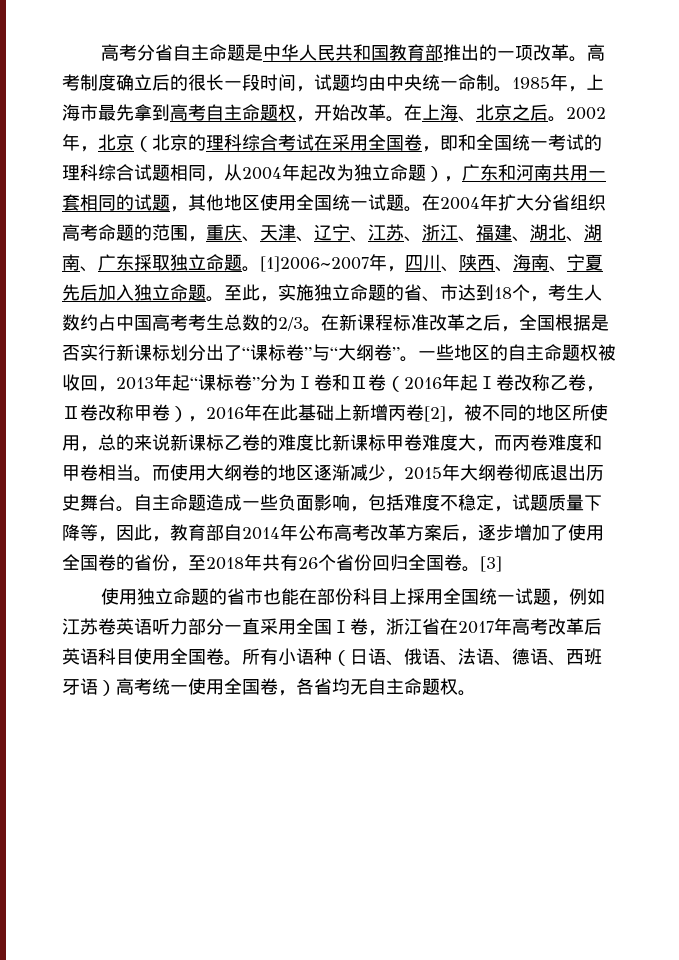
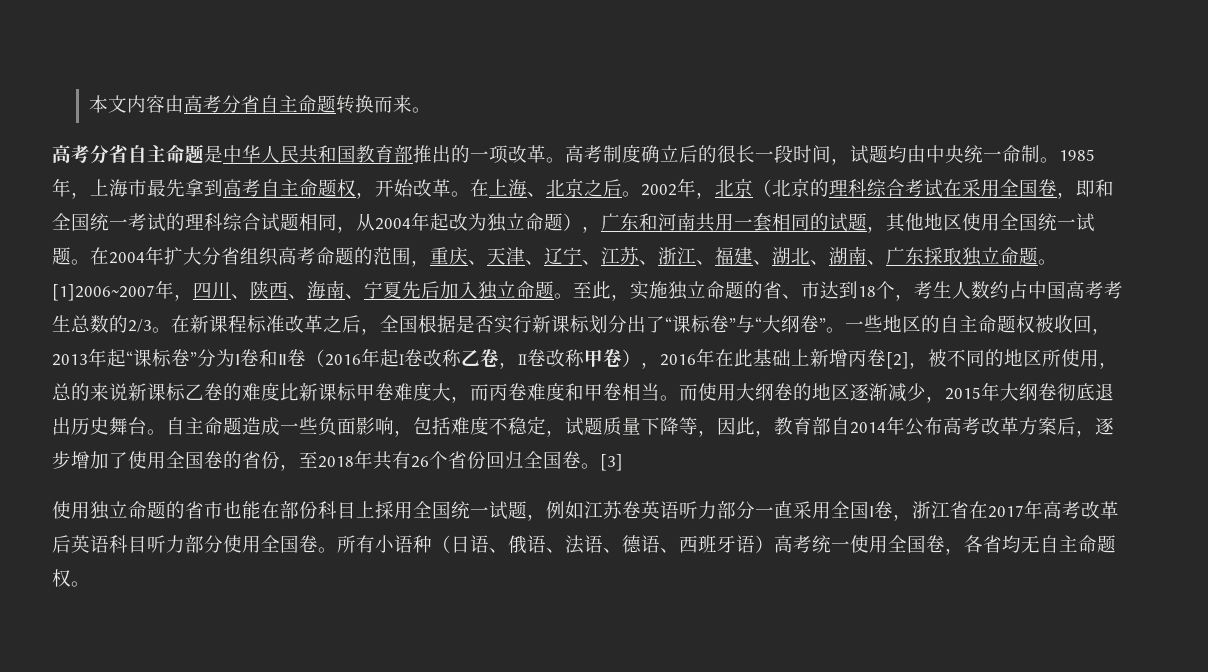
+ 本文内容由高考分省自主命题转换而来。
- 使用独立命题的省市也能在部份科目上採用全国统一试题，例如江苏卷英语听力部分一直采用全国Ⅰ卷，浙江省在2017年高考改革后英语科目使用全国卷。
+ 使用独立命题的省市也能在部份科目上採用全国统一试题，例如江苏卷英语听力部分一直采用全国Ⅰ卷，浙江省在2017年高考改革后英语科目听力部分使用全国卷。

